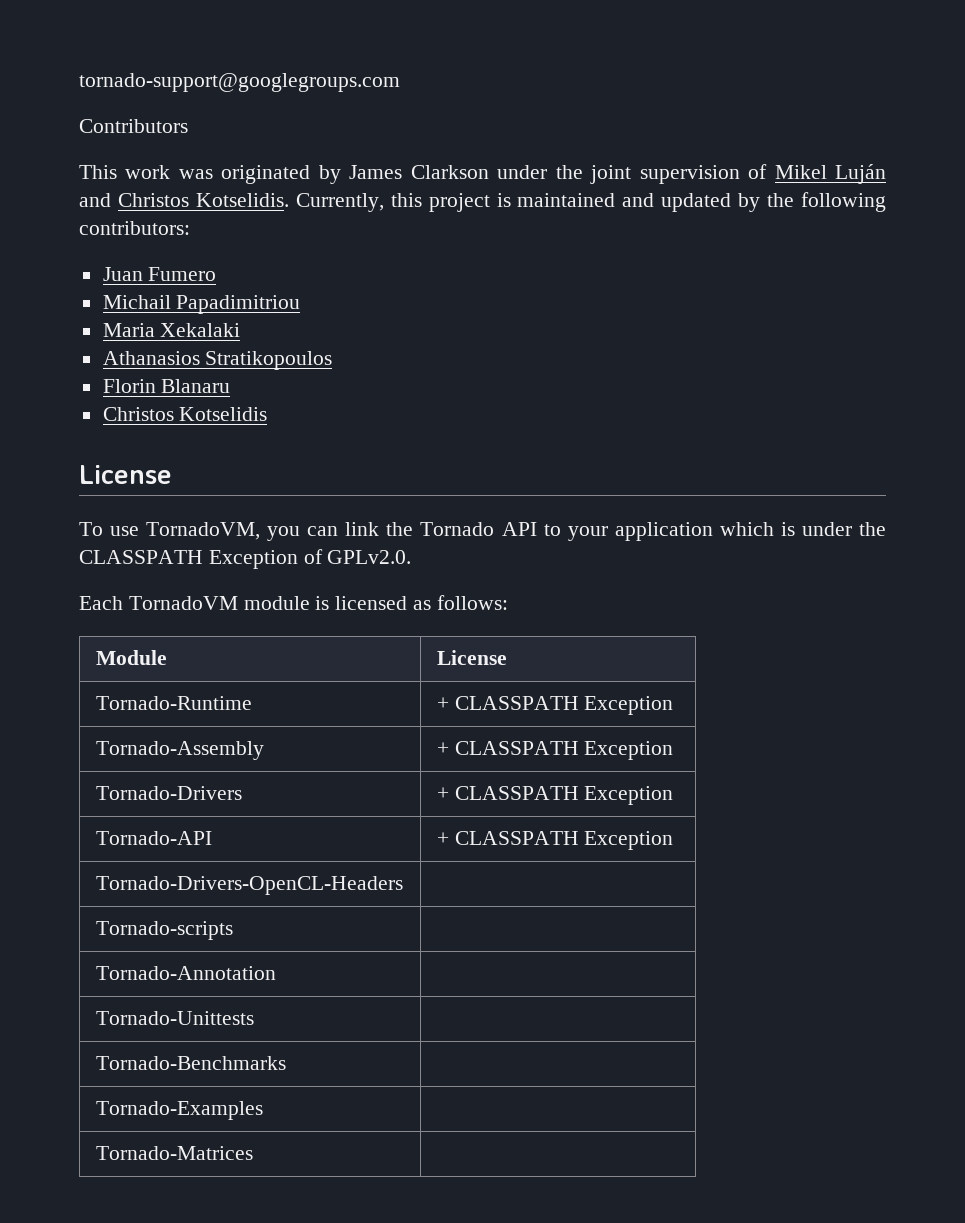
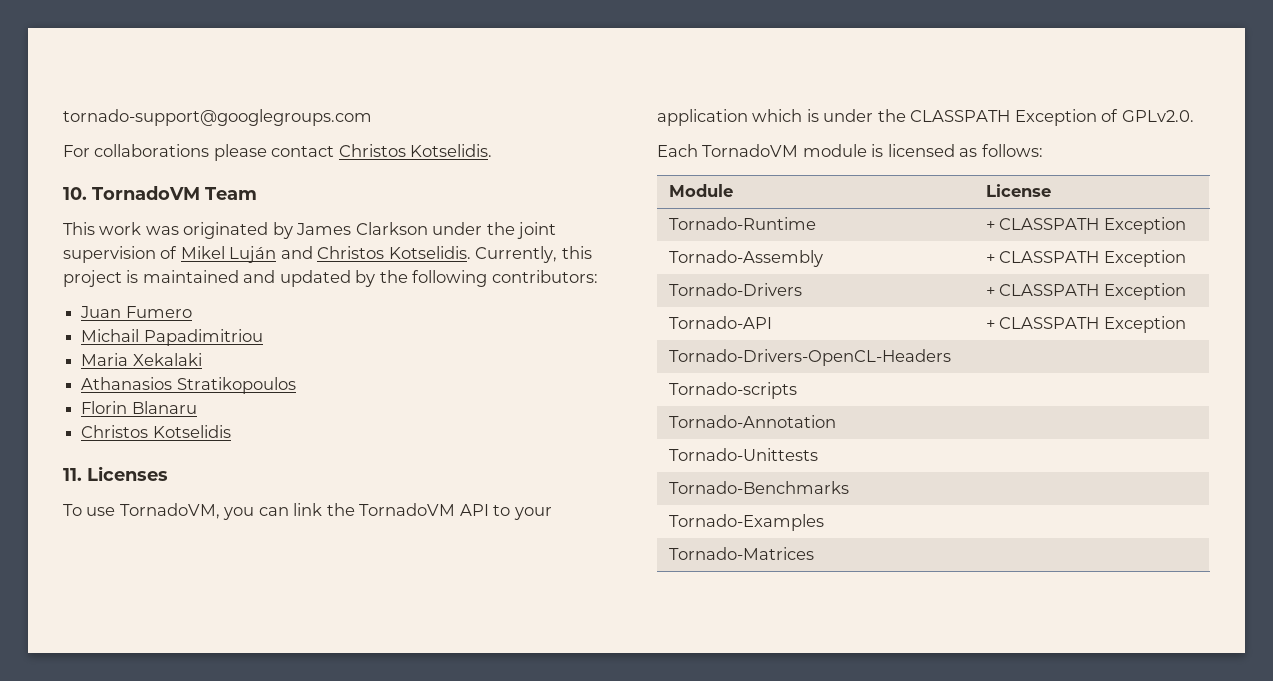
- Contributors
+ For collaborations please contact Christos Kotselidis.
+ 10. TornadoVM Team
  Christos Kotselidis
- License
+ 11. Licenses
- To use TornadoVM, you can link the Tornado API to your application which is under the CLASSPATH Exception of GPLv2.0.
+ To use TornadoVM, you can link the TornadoVM API to your application which is under the CLASSPATH Exception of GPLv2.0.

